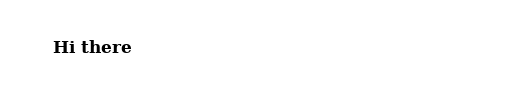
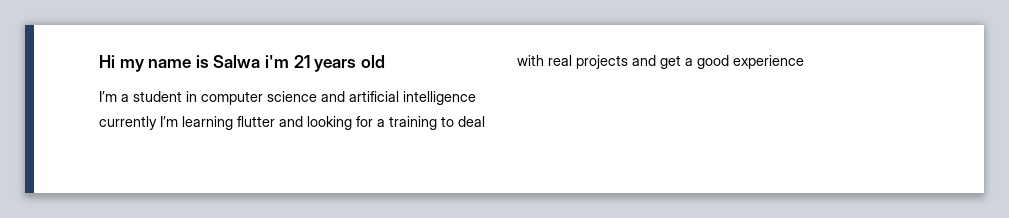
- Hi there
+ Hi my name is Salwa i'm 21 years old
+ I’m a student in computer science and artificial intelligence
+ currently I’m learning flutter and looking for a training to deal with real projects and get a good experience

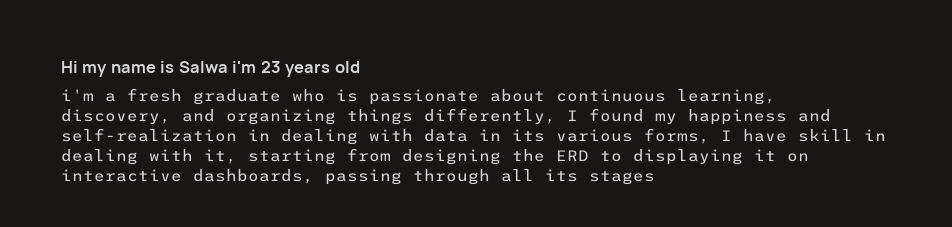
- Hi my name is Salwa i'm 21 years old
+ Hi my name is Salwa i'm 23 years old
- I’m a student in computer science and artificial intelligence
- currently I’m learning flutter and looking for a training to deal with real projects and get a good experience
+ i'm a fresh graduate who is passionate about continuous learning, discovery, and organizing things differently, I found my happiness and self-realization in dealing with data in its various forms, I have skill in dealing with it, starting from designing the ERD to displaying it on interactive dashboards, passing through all its stages

